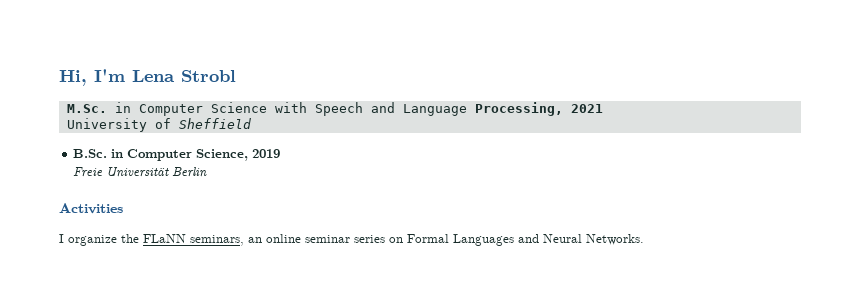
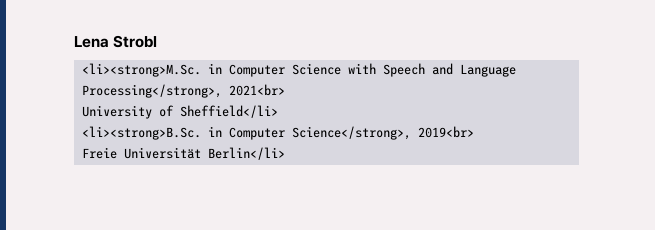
- Hi, I'm Lena Strobl
+ Lena Strobl
- M.Sc. in Computer Science with Speech and Language Processing, 2021
+ <li><strong>M.Sc. in Computer Science with Speech and Language Processing</strong>, 2021<br>
- University of Sheffield
- B.Sc. in Computer Science, 2019
- Freie Universität Berlin
- Activities
- I organize the FLaNN seminars, an online seminar series on Formal Languages and Neural Networks.
+ University of Sheffield</li>
+ <li><strong>B.Sc. in Computer Science</strong>, 2019<br>
+ Freie Universität Berlin</li>

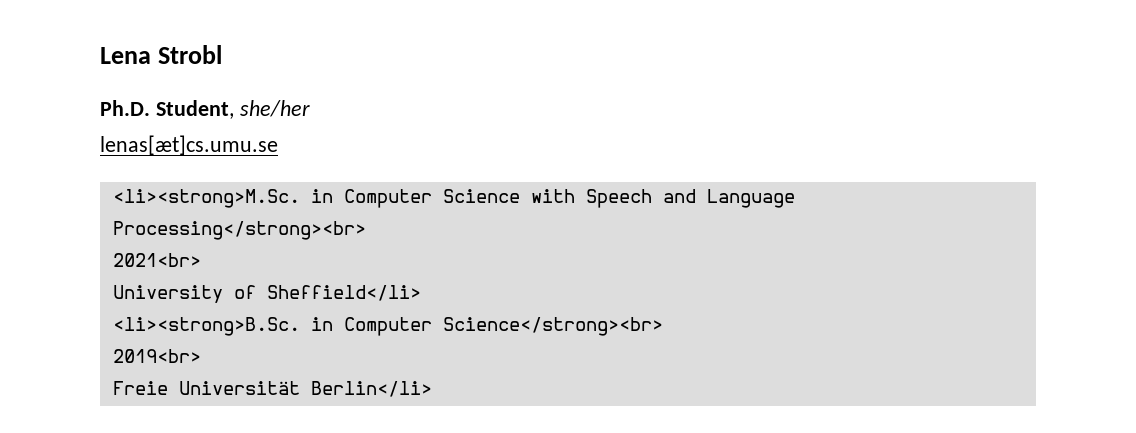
+ Ph.D. Student, she/her
+ lenas[æt]cs.umu.se
- <li><strong>M.Sc. in Computer Science with Speech and Language Processing</strong>, 2021<br>
+ <li><strong>M.Sc. in Computer Science with Speech and Language Processing</strong><br>
+ 2021<br>
- <li><strong>B.Sc. in Computer Science</strong>, 2019<br>
+ <li><strong>B.Sc. in Computer Science</strong><br>
+ 2019<br>

